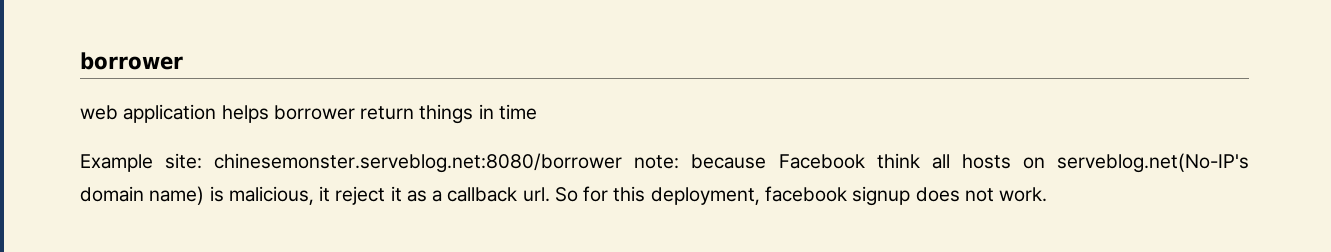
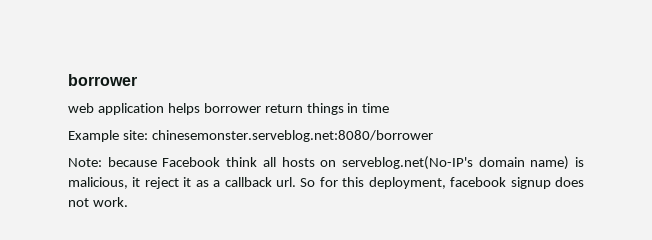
- Example site: chinesemonster.serveblog.net:8080/borrower note: because Facebook think all hosts on serveblog.net(No-IP's domain name) is malicious, it reject it as a callback url.
+ Example site: chinesemonster.serveblog.net:8080/borrower
+ Note: because Facebook think all hosts on serveblog.net(No-IP's domain name) is malicious, it reject it as a callback url.

